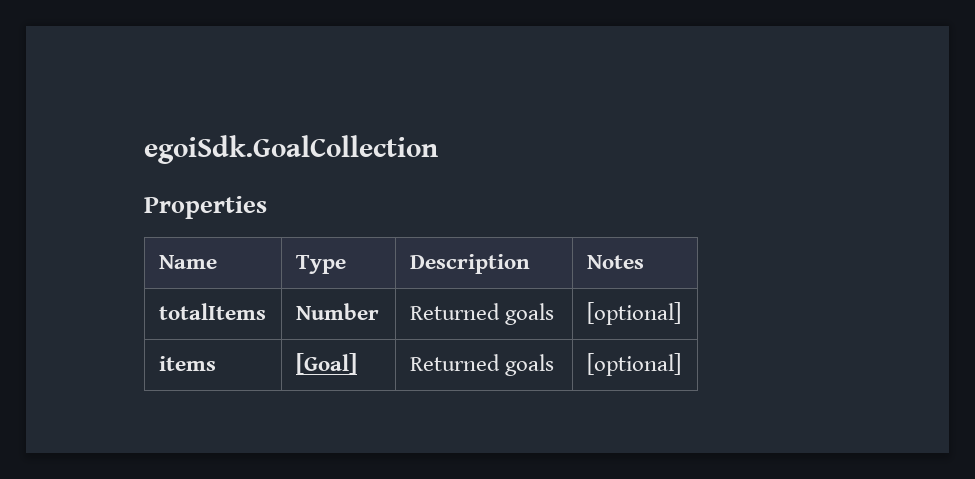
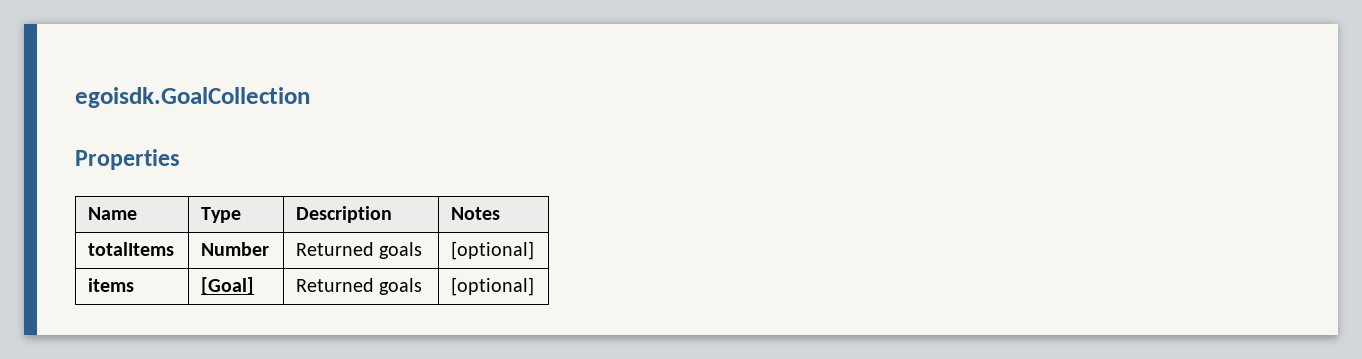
- egoiSdk.GoalCollection
+ egoisdk.GoalCollection

